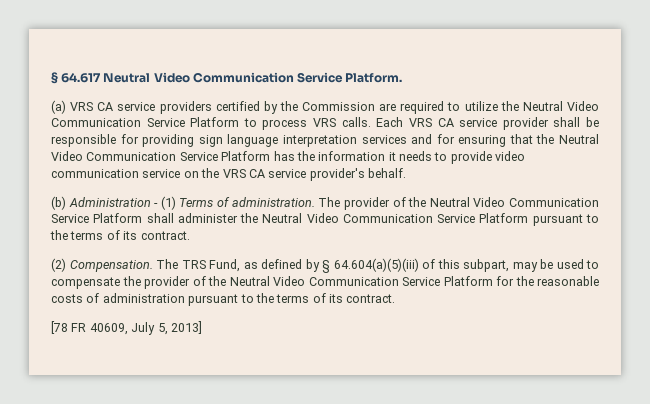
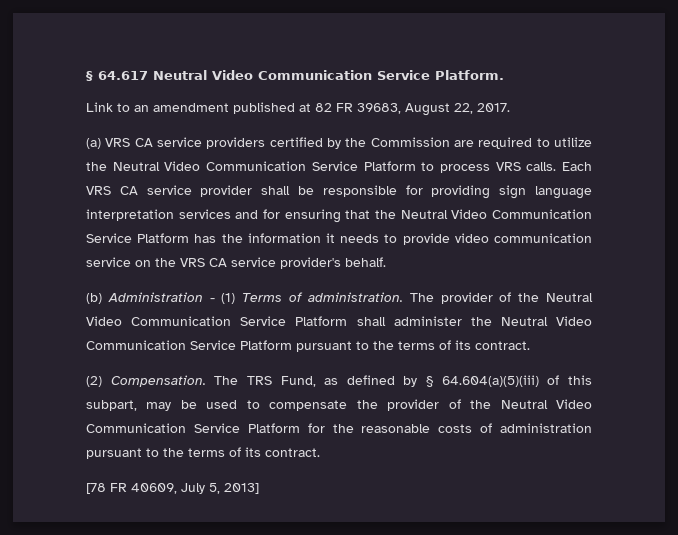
+ Link to an amendment published at 82 FR 39683, August 22, 2017.

